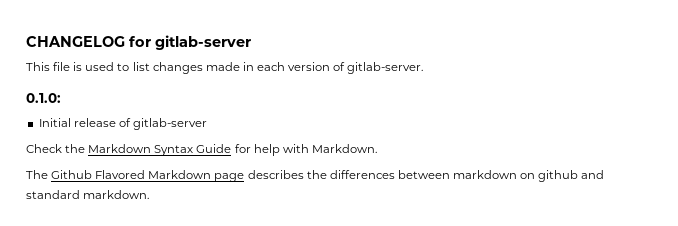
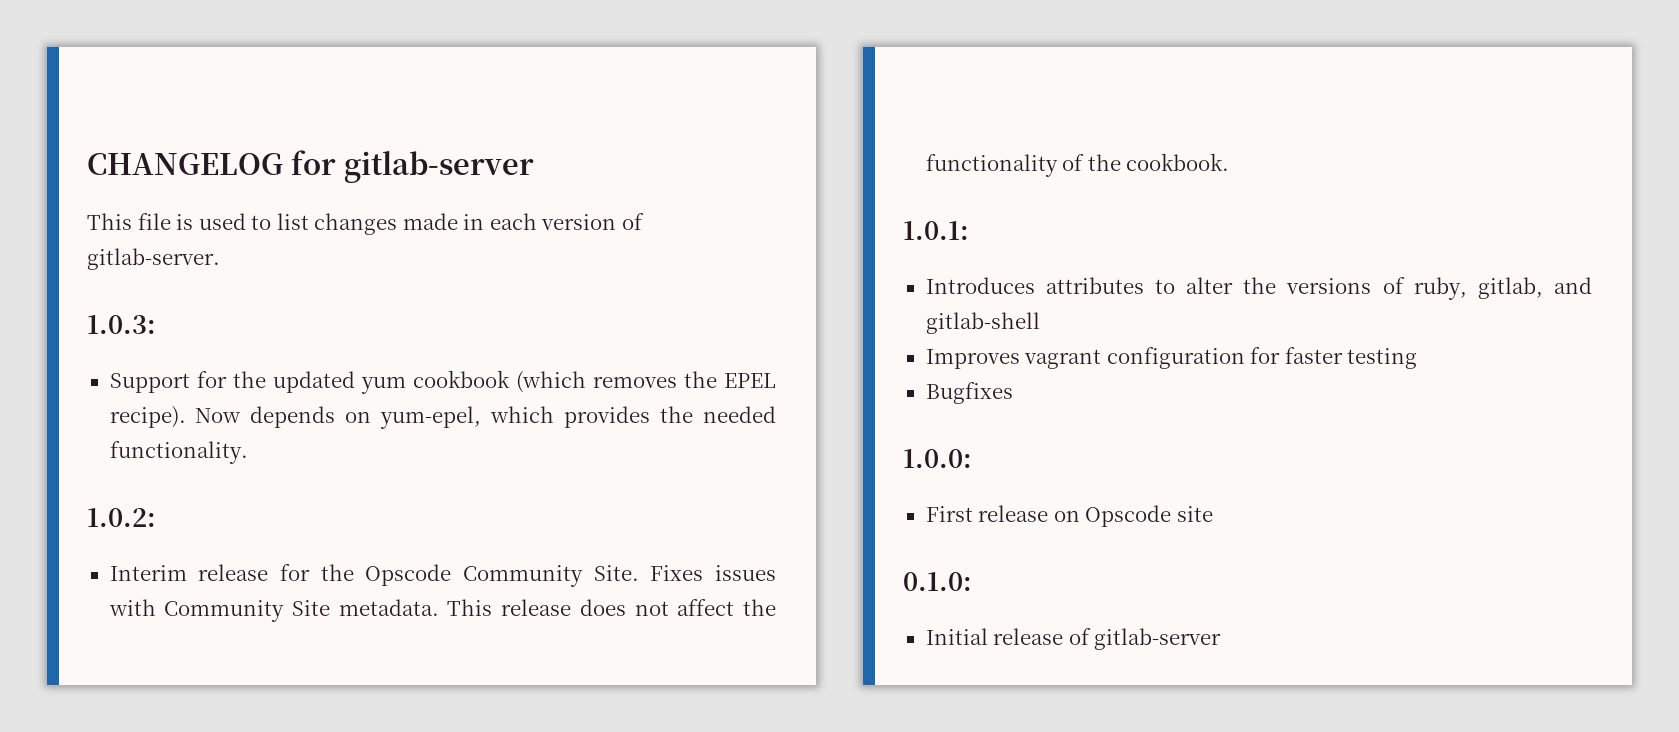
+ 1.0.3:
+ Support for the updated yum cookbook (which removes the EPEL recipe). Now depends on yum-epel, which provides the needed functionality.
+ 1.0.2:
+ Interim release for the Opscode Community Site. Fixes issues with Community Site metadata. This release does not affect the functionality of the cookbook.
+ 1.0.1:
+ Introduces attributes to alter the versions of ruby, gitlab, and gitlab-shell
+ Improves vagrant configuration for faster testing
+ Bugfixes
+ 1.0.0:
+ First release on Opscode site
- Check the Markdown Syntax Guide for help with Markdown.
- The Github Flavored Markdown page describes the differences between markdown on github and standard markdown.

